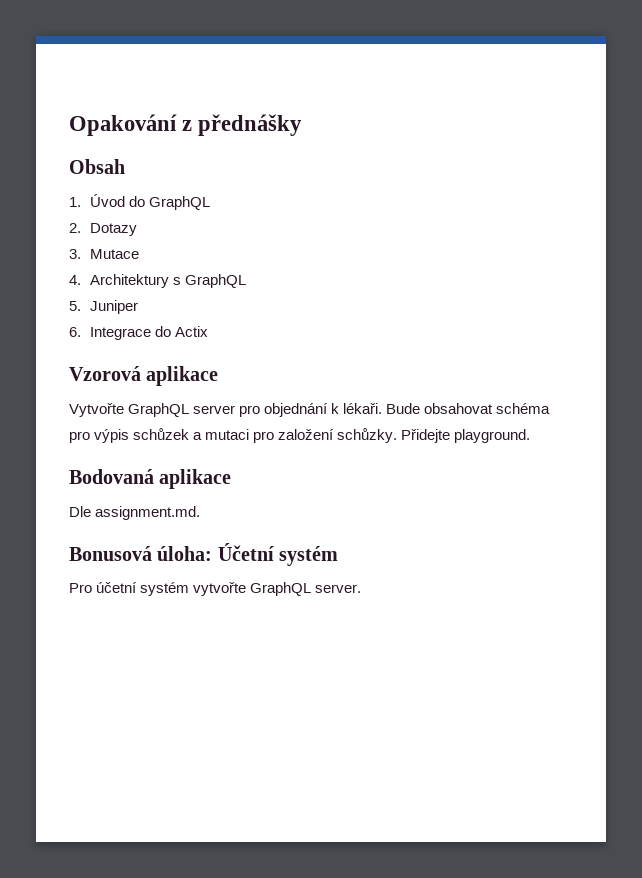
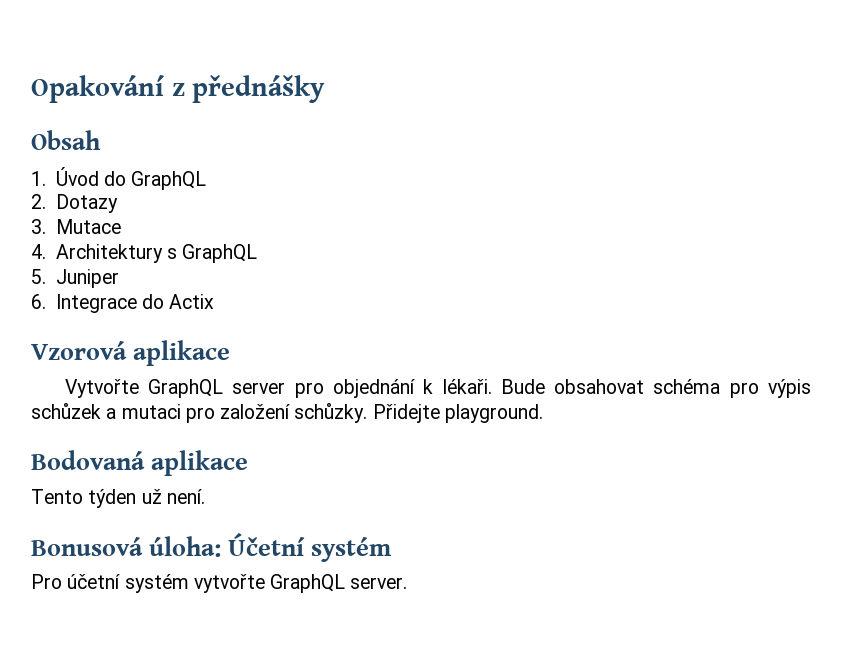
- Dle assignment.md.
+ Tento týden už není.

